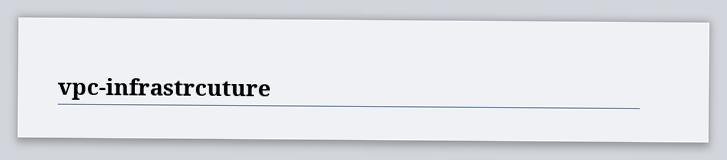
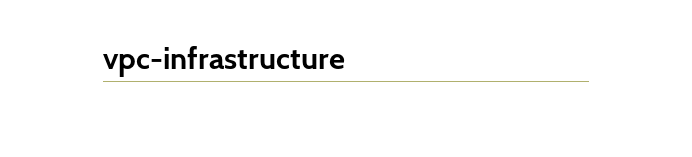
- vpc-infrastrcuture
+ vpc-infrastructure

